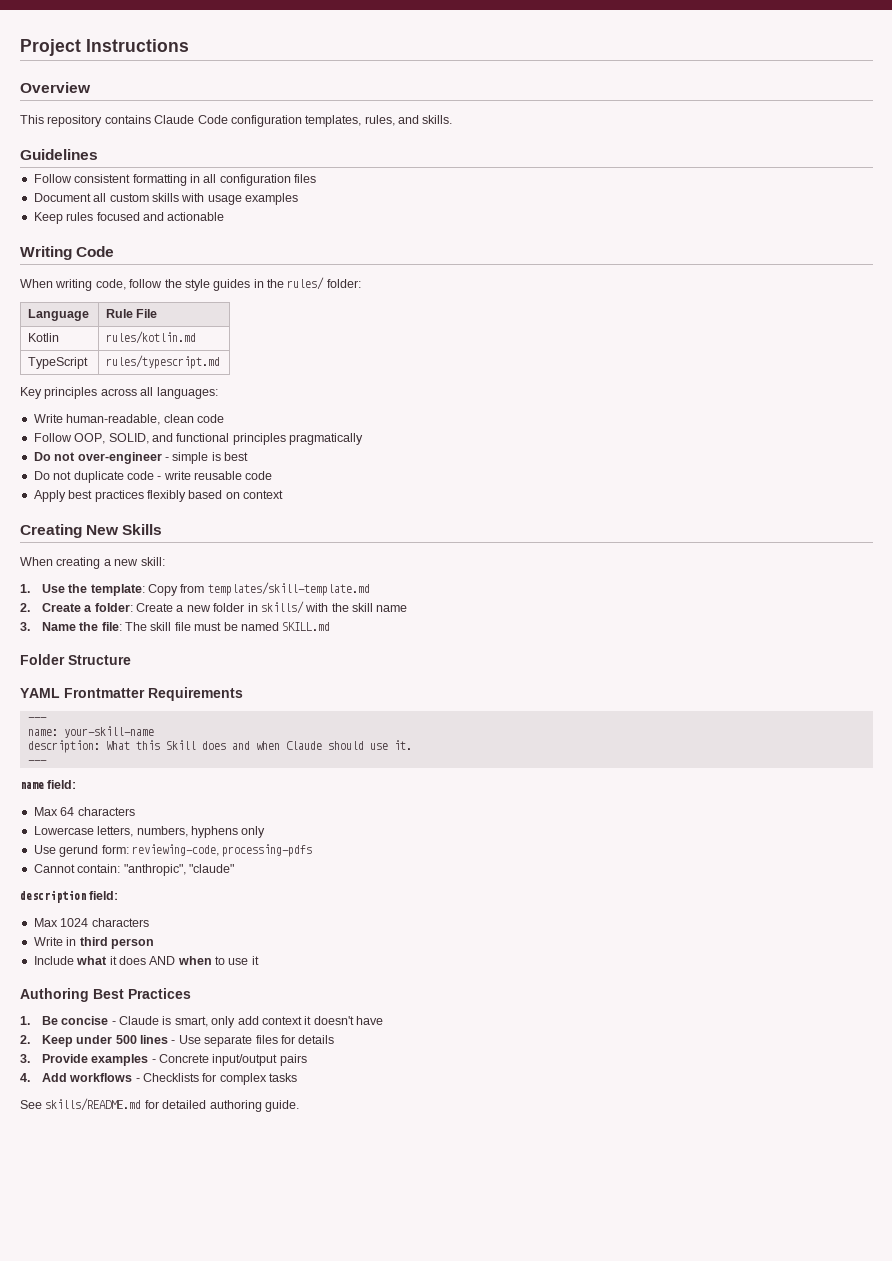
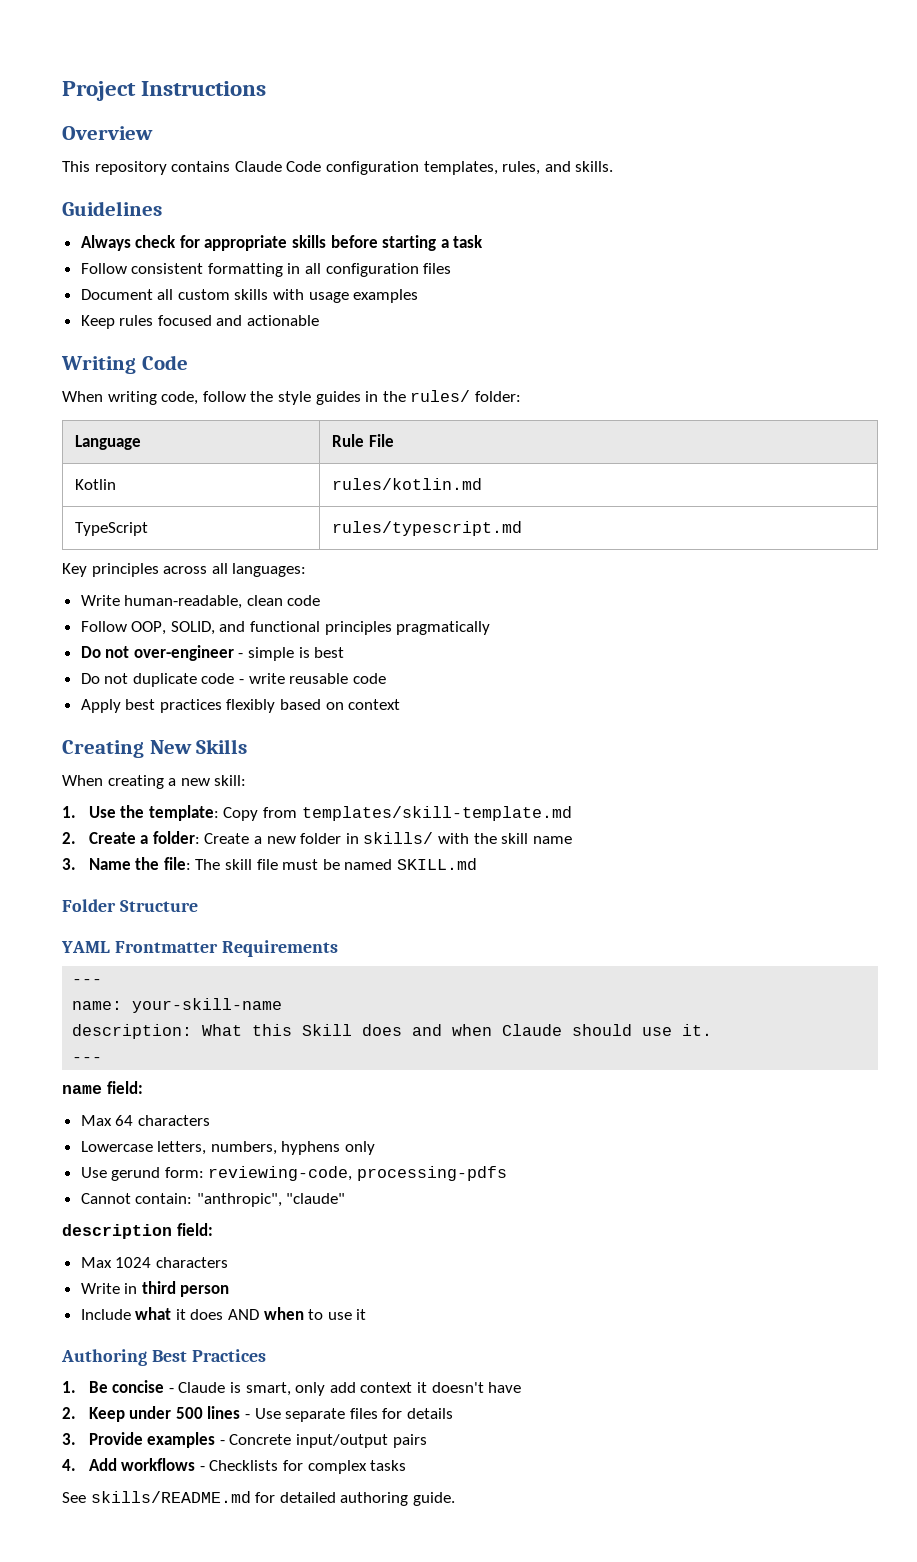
+ Always check for appropriate skills before starting a task

